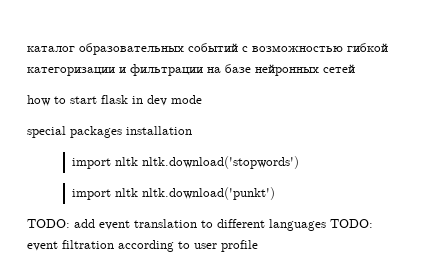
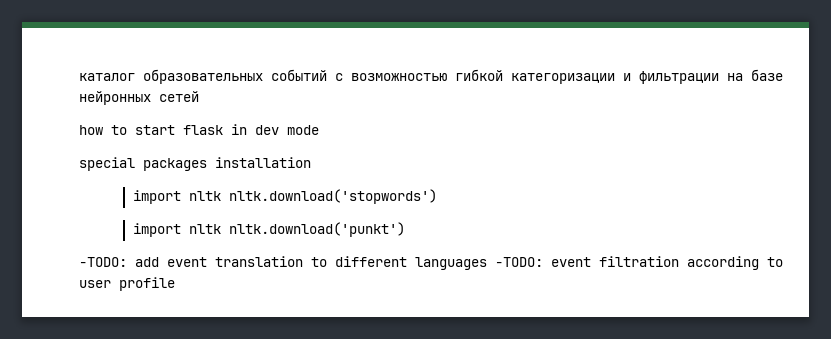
- TODO: add event translation to different languages TODO: event filtration according to user profile
+ -TODO: add event translation to different languages -TODO: event filtration according to user profile

